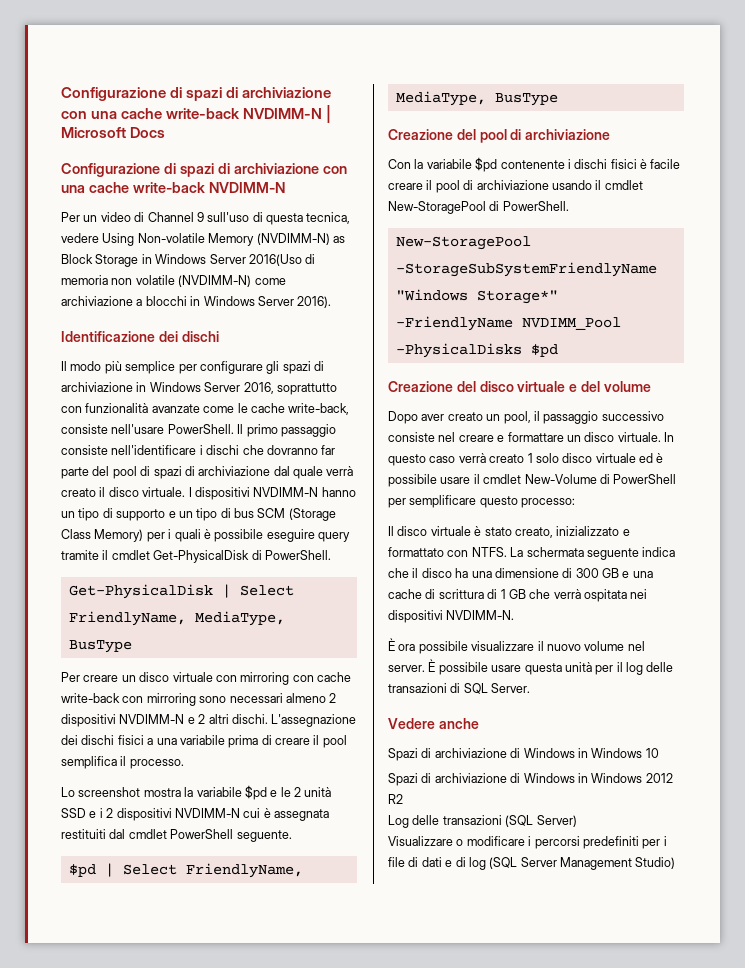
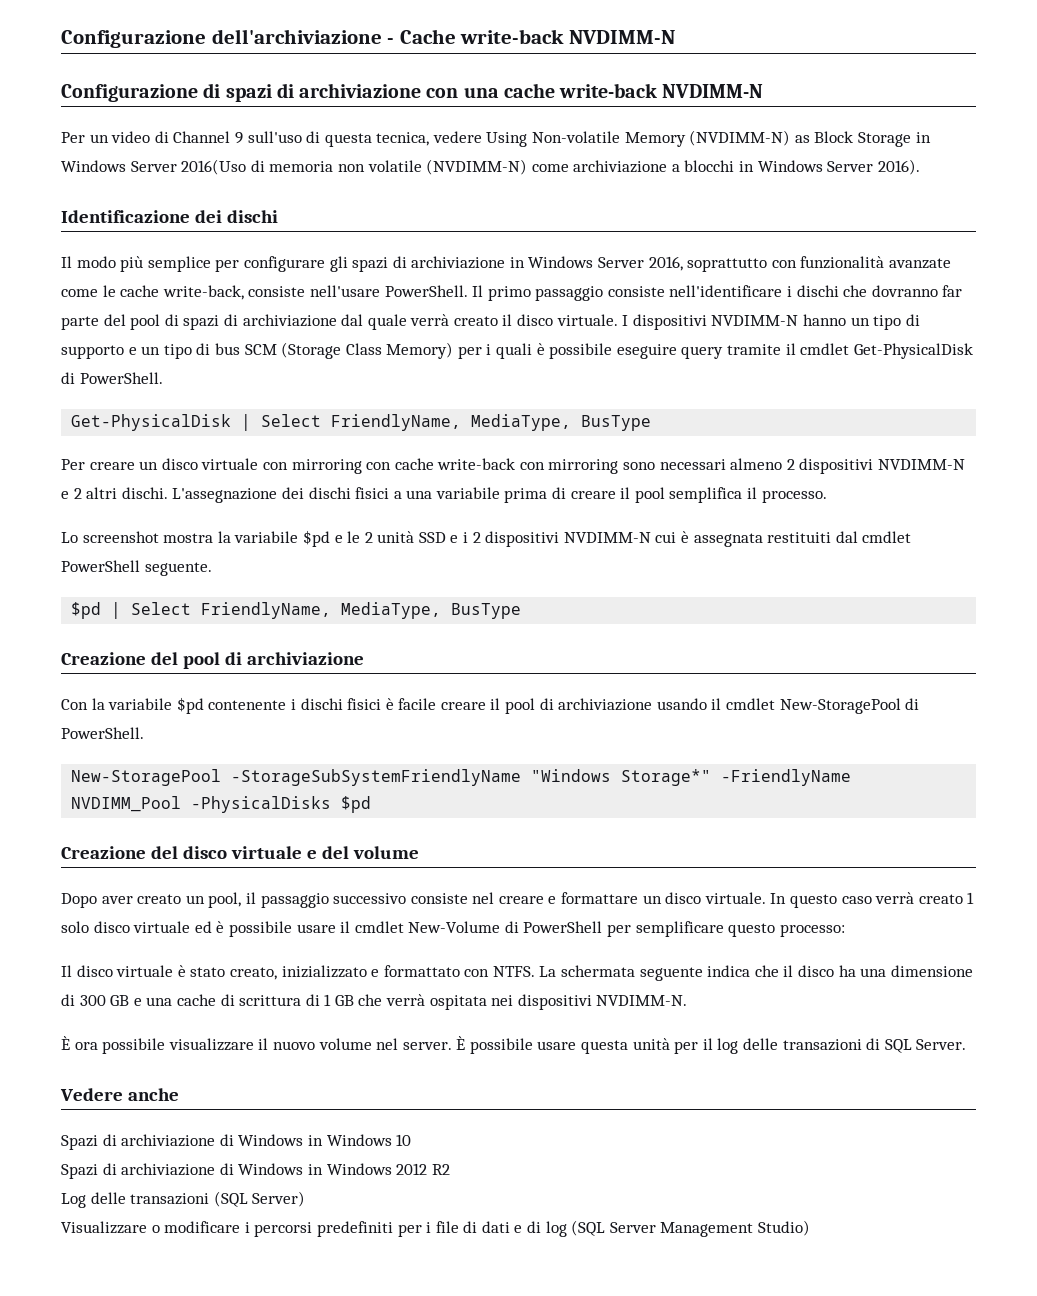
- Configurazione di spazi di archiviazione con una cache write-back NVDIMM-N | Microsoft Docs
+ Configurazione dell'archiviazione - Cache write-back NVDIMM-N

